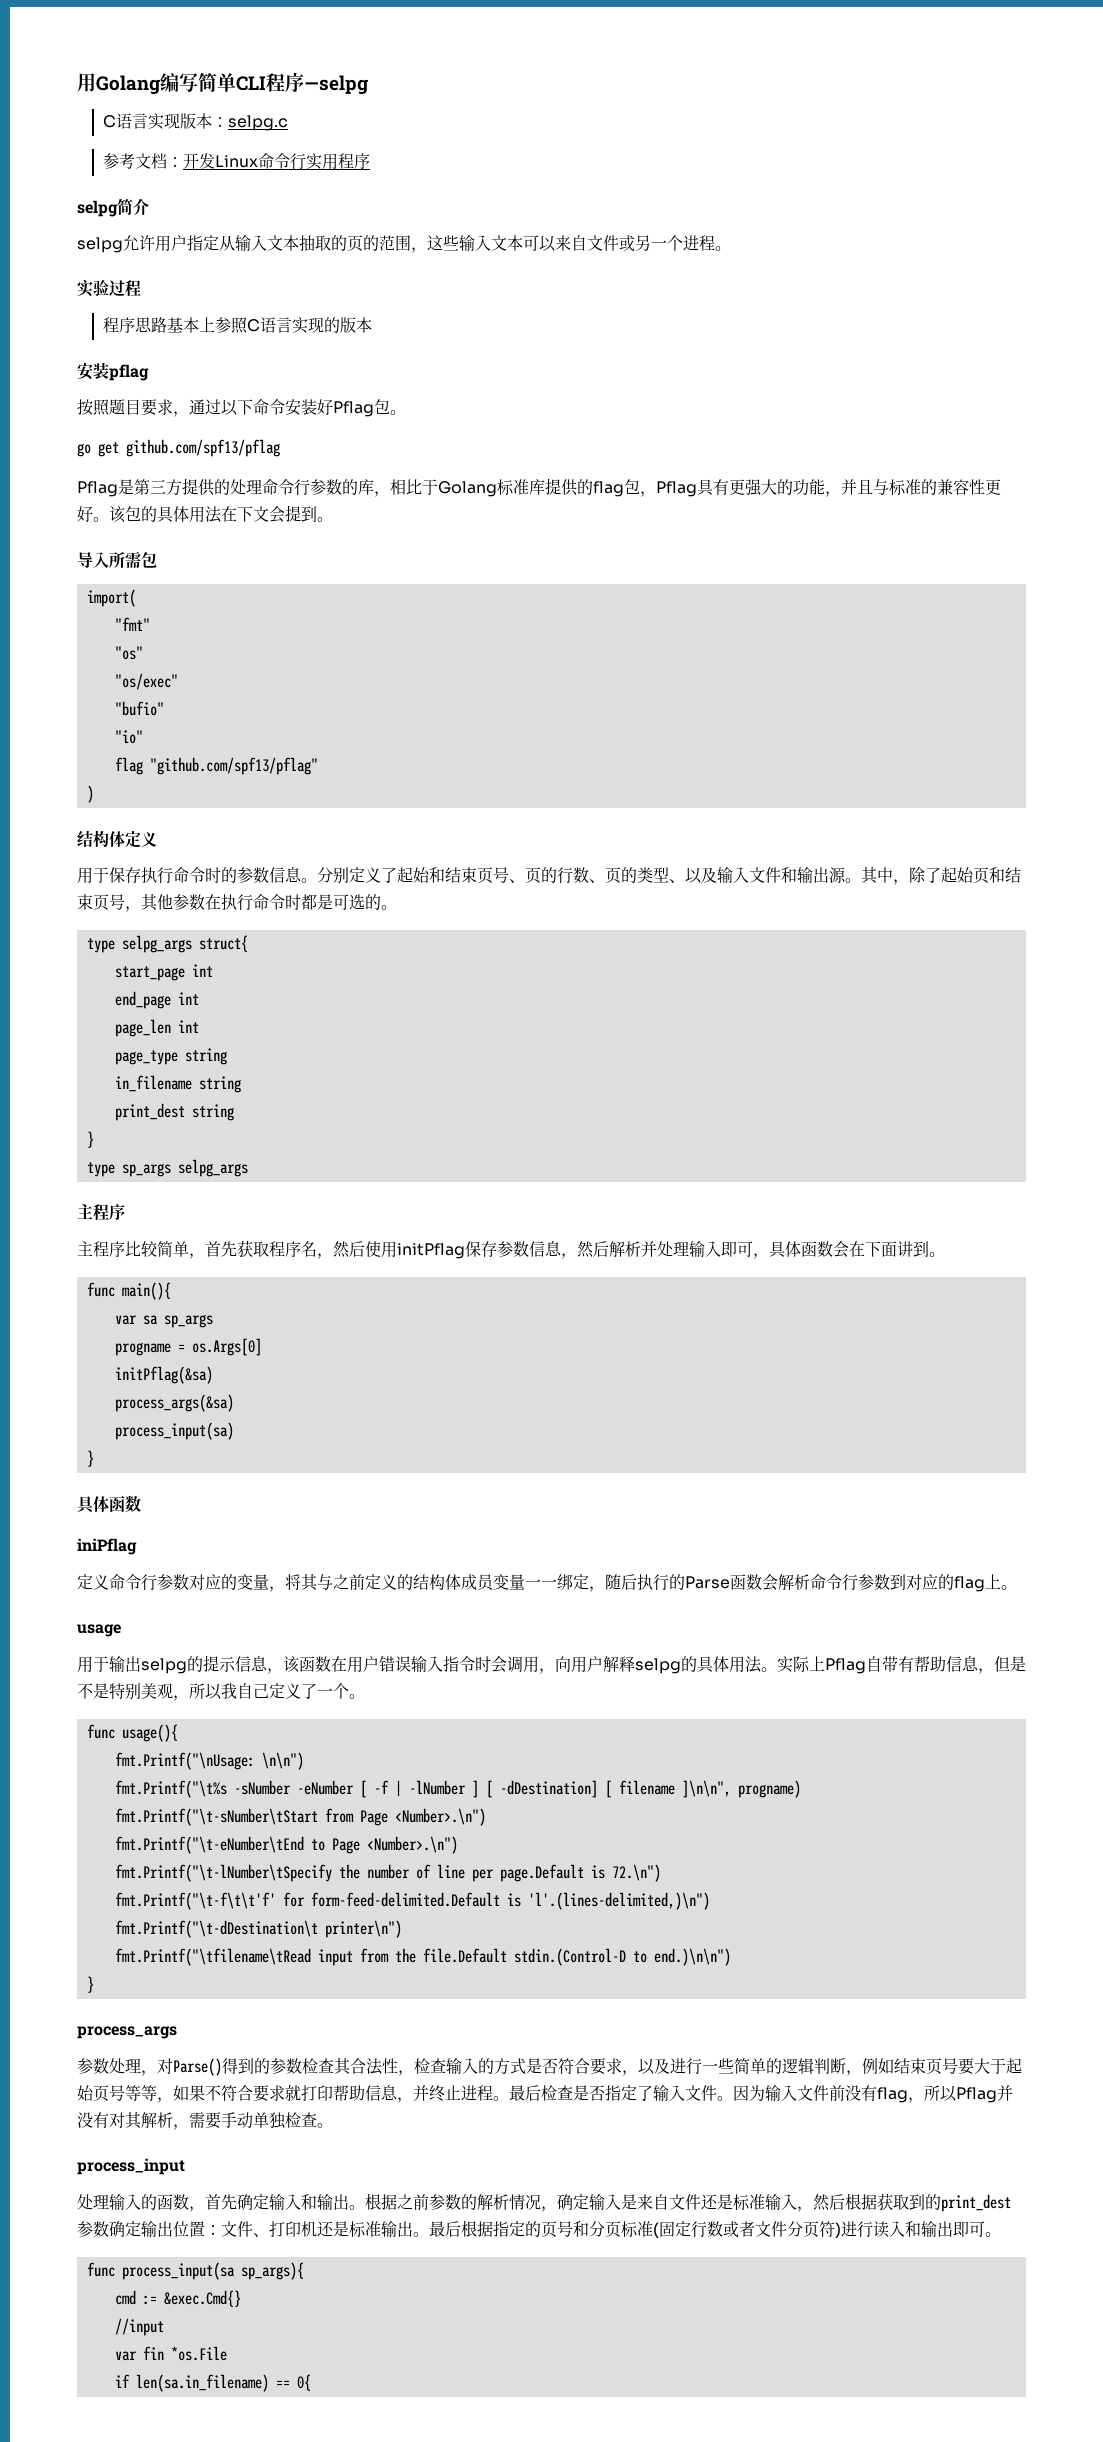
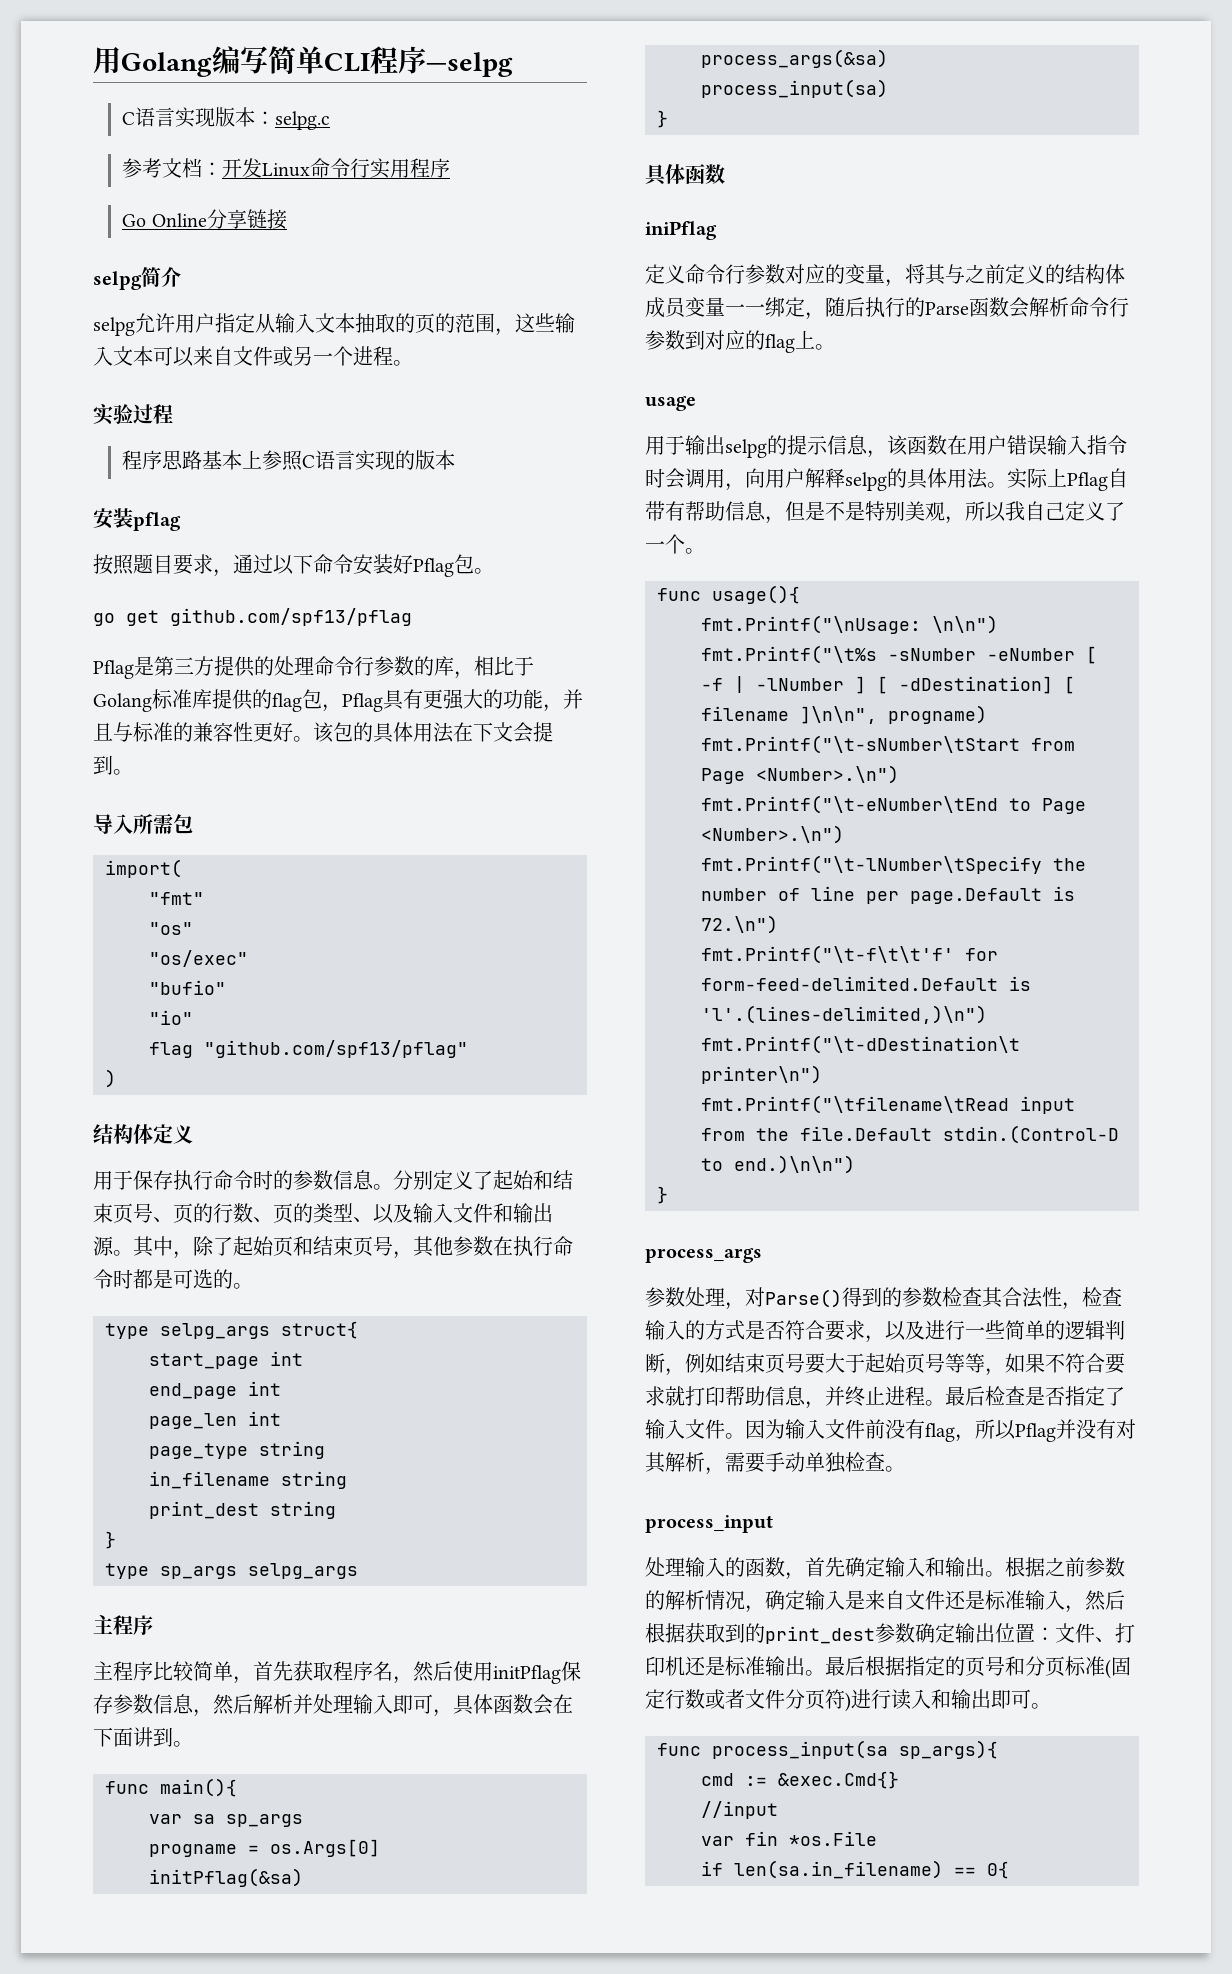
+ Go Online分享链接

